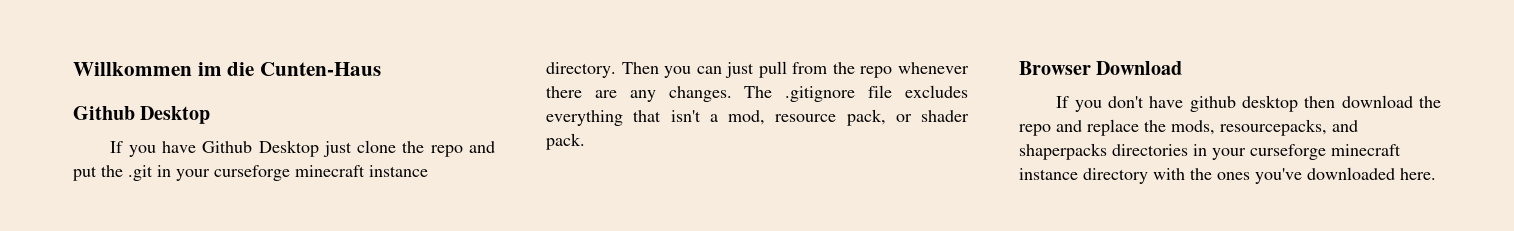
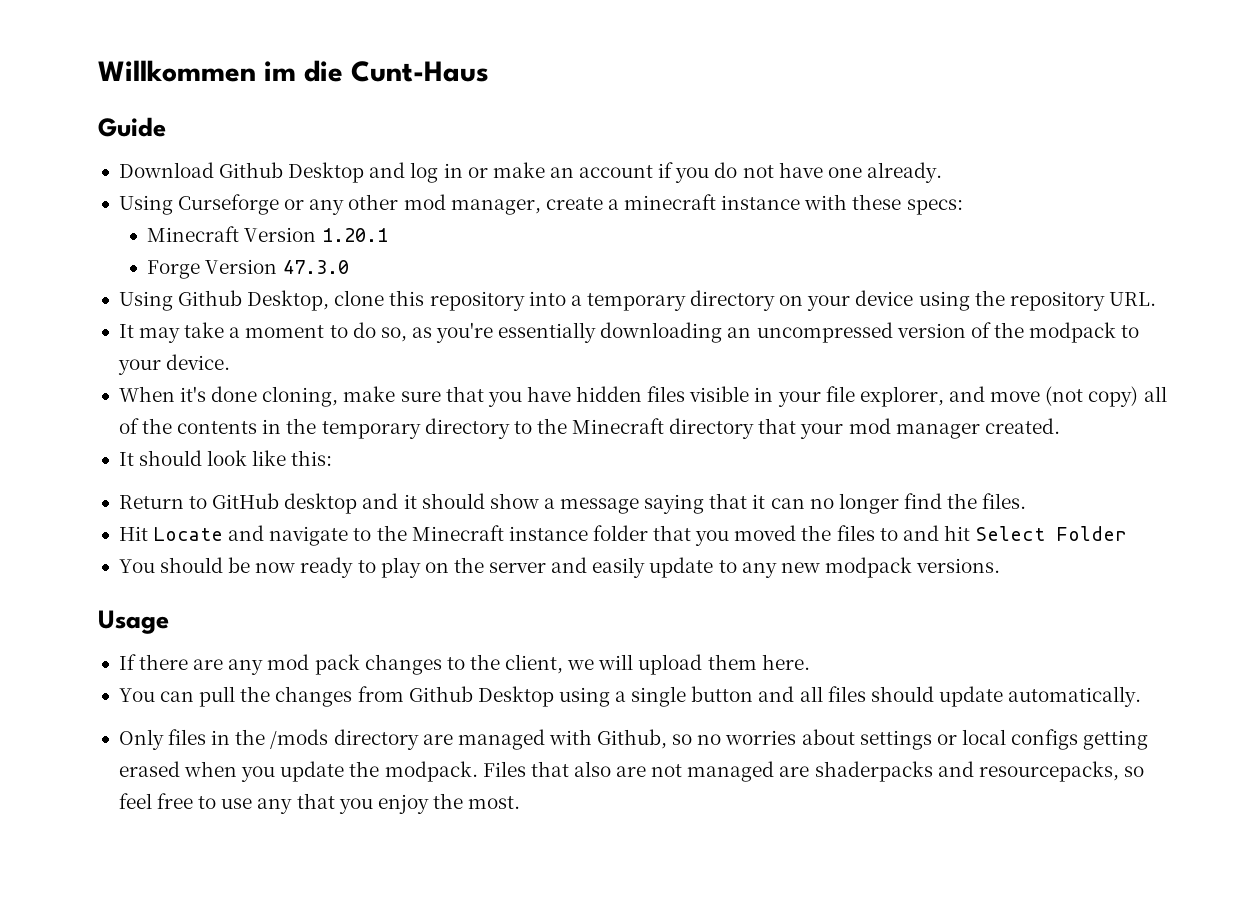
- Willkommen im die Cunten-Haus
- Github Desktop
- If you have Github Desktop just clone the repo and put the .git in your curseforge minecraft instance directory. Then you can just pull from the repo whenever there are any changes. The .gitignore file excludes everything that isn't a mod, resource pack, or shader pack.
- Browser Download
- If you don't have github desktop then download the repo and replace the mods, resourcepacks, and shaperpacks directories in your curseforge minecraft instance directory with the ones you've downloaded here.
+ Willkommen im die Cunt-Haus
+ Guide
+ Download Github Desktop and log in or make an account if you do not have one already.
+ Using Curseforge or any other mod manager, create a minecraft instance with these specs:
+ Minecraft Version 1.20.1
+ Forge Version 47.3.0
+ Using Github Desktop, clone this repository into a temporary directory on your device using the repository URL.
+ It may take a moment to do so, as you're essentially downloading an uncompressed version of the modpack to your device.
+ When it's done cloning, make sure that you have hidden files visible in your file explorer, and move (not copy) all of the contents in the temporary directory to the Minecraft directory that your mod manager created.
+ It should look like this:
+ Return to GitHub desktop and it should show a message saying that it can no longer find the files.
+ Hit Locate and navigate to the Minecraft instance folder that you moved the files to and hit Select Folder
+ You should be now ready to play on the server and easily update to any new modpack versions.
+ Usage
+ If there are any mod pack changes to the client, we will upload them here.
+ You can pull the changes from Github Desktop using a single button and all files should update automatically.
+ Only files in the /mods directory are managed with Github, so no worries about settings or local configs getting erased when you update the modpack. Files that also are not managed are shaderpacks and resourcepacks, so feel free to use any that you enjoy the most.

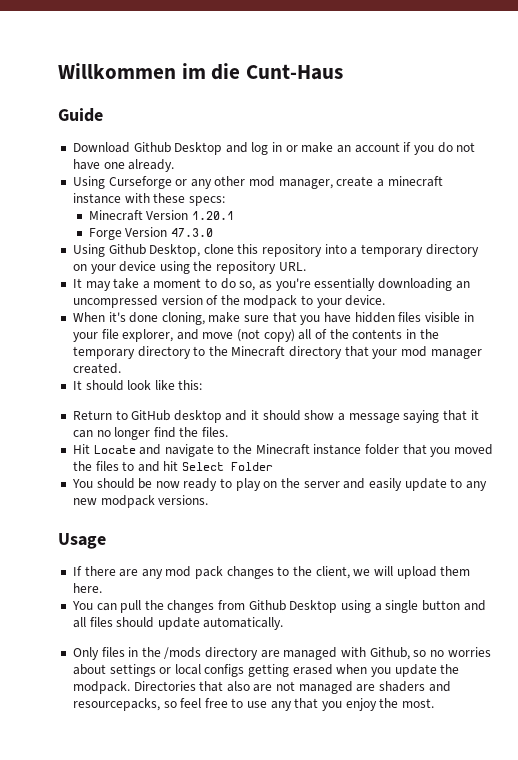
- Files that also are not managed are shaderpacks and resourcepacks, so feel free to use any that you enjoy the most.
+ Directories that also are not managed are shaders and resourcepacks, so feel free to use any that you enjoy the most.

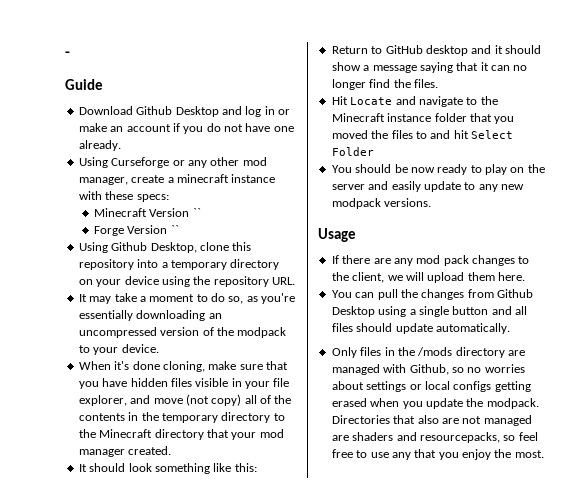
- Willkommen im die Cunt-Haus
+ -
- Minecraft Version 1.20.1
+ Minecraft Version ``
- Forge Version 47.3.0
+ Forge Version ``
- It should look like this:
+ It should look something like this:

